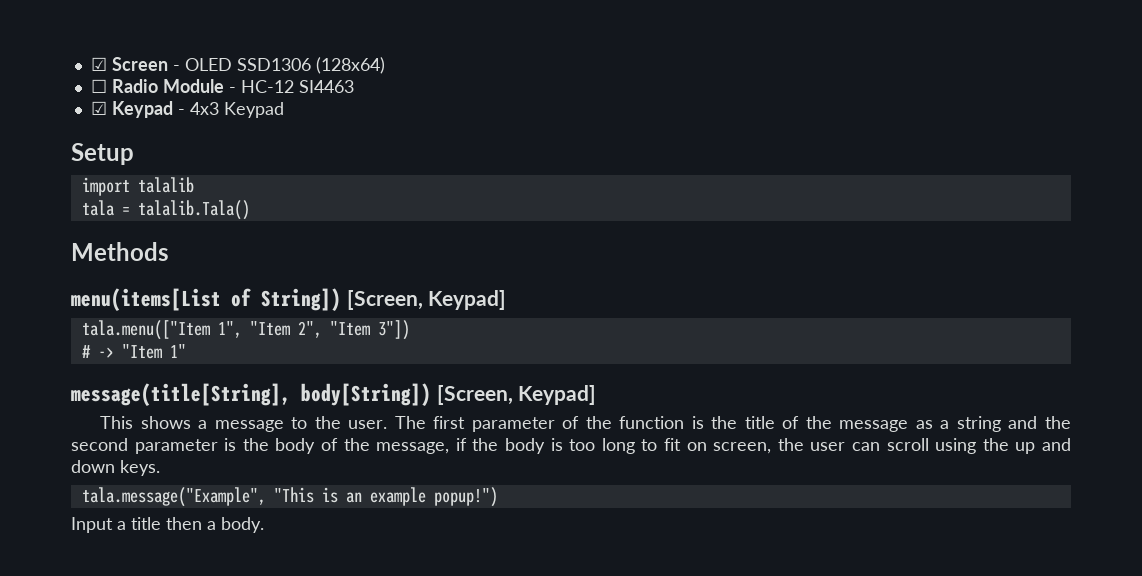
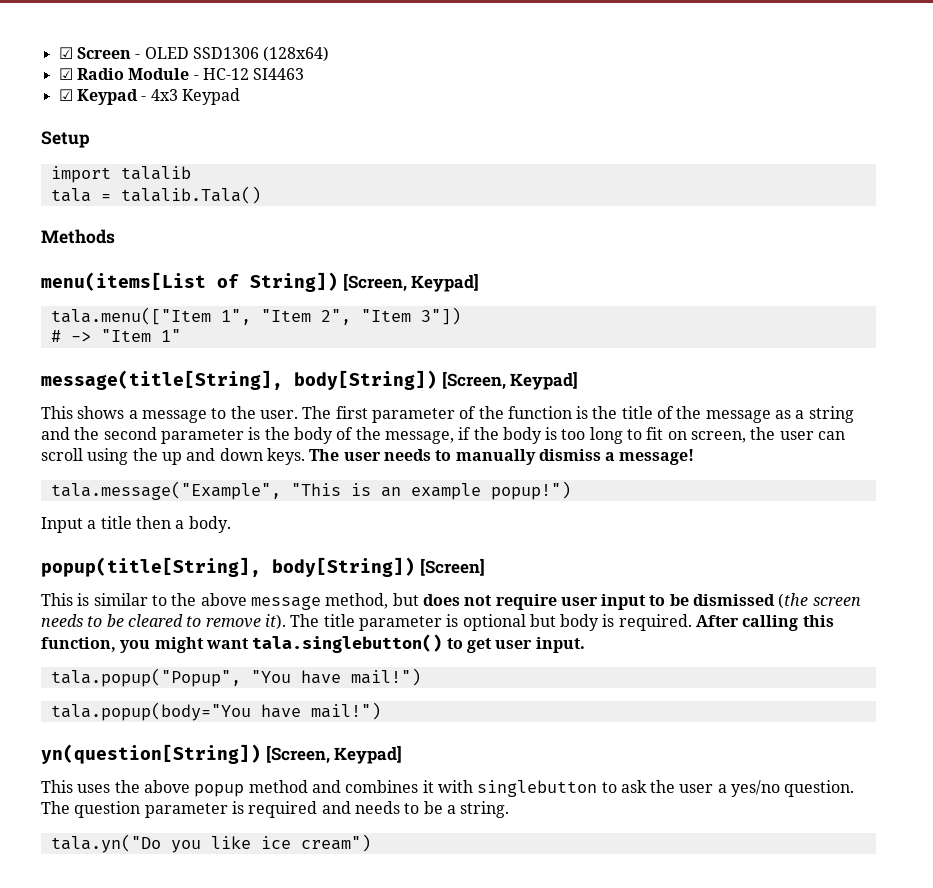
- ☐ Radio Module - HC-12 SI4463
+ ☑ Radio Module - HC-12 SI4463
+ The user needs to manually dismiss a message!
+ popup(title[String], body[String]) [Screen]
+ This is similar to the above message method, but does not require user input to be dismissed (the screen needs to be cleared to remove it). The title parameter is optional but body is required. After calling this function, you might want tala.singlebutton() to get user input.
+ tala.popup("Popup", "You have mail!")
+ tala.popup(body="You have mail!")
+ yn(question[String]) [Screen, Keypad]
+ This uses the above popup method and combines it with singlebutton to ask the user a yes/no question. The question parameter is required and needs to be a string.
+ tala.yn("Do you like ice cream")

